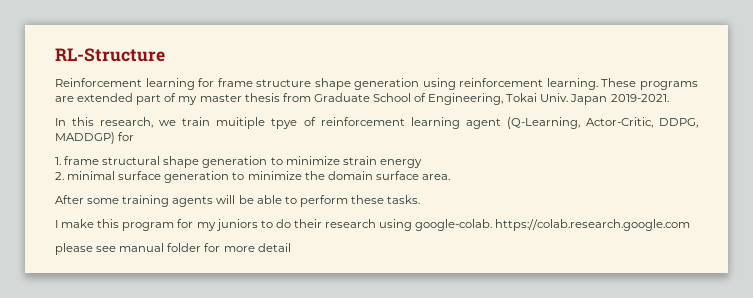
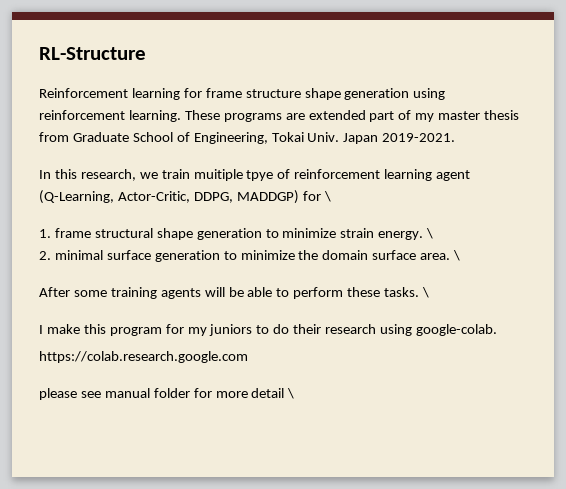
- In this research, we train muitiple tpye of reinforcement learning agent (Q-Learning, Actor-Critic, DDPG, MADDGP) for
+ In this research, we train muitiple tpye of reinforcement learning agent (Q-Learning, Actor-Critic, DDPG, MADDGP) for \
- 1. frame structural shape generation to minimize strain energy
+ 1. frame structural shape generation to minimize strain energy. \
- 2. minimal surface generation to minimize the domain surface area.
+ 2. minimal surface generation to minimize the domain surface area. \
- After some training agents will be able to perform these tasks.
+ After some training agents will be able to perform these tasks. \
- I make this program for my juniors to do their research using google-colab. https://colab.research.google.com
+ I make this program for my juniors to do their research using google-colab.
+ https://colab.research.google.com
- please see manual folder for more detail
+ please see manual folder for more detail \

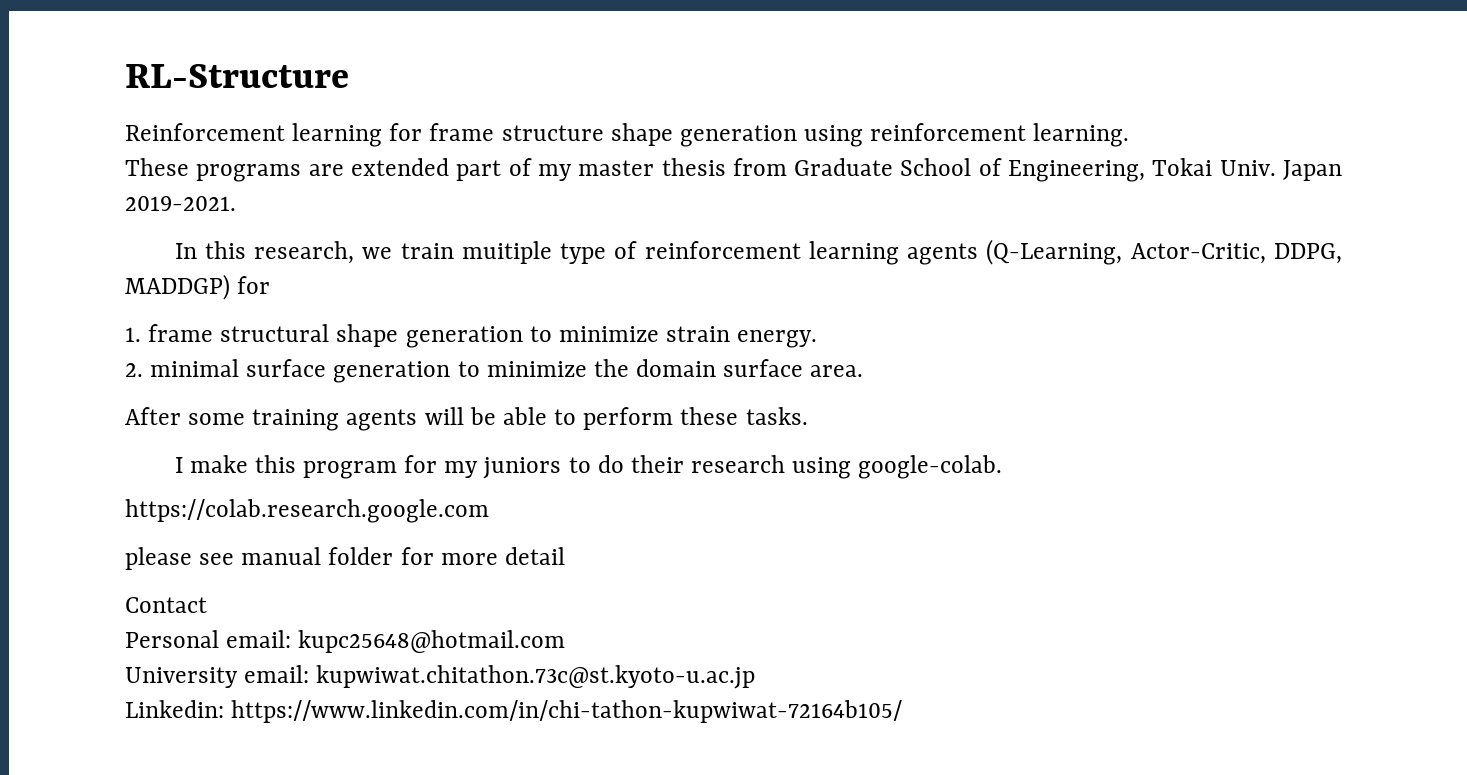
- Reinforcement learning for frame structure shape generation using reinforcement learning. These programs are extended part of my master thesis from Graduate School of Engineering, Tokai Univ.
+ Reinforcement learning for frame structure shape generation using reinforcement learning.
+ These programs are extended part of my master thesis from Graduate School of Engineering, Tokai Univ.
- In this research, we train muitiple tpye of reinforcement learning agent (Q-Learning, Actor-Critic, DDPG, MADDGP) for \
+ In this research, we train muitiple type of reinforcement learning agents (Q-Learning, Actor-Critic, DDPG, MADDGP) for
- 1. frame structural shape generation to minimize strain energy. \
+ 1. frame structural shape generation to minimize strain energy.
- 2. minimal surface generation to minimize the domain surface area. \
+ 2. minimal surface generation to minimize the domain surface area.
- After some training agents will be able to perform these tasks. \
+ After some training agents will be able to perform these tasks.
- please see manual folder for more detail \
+ please see manual folder for more detail
+ Contact
+ Personal email: kupc25648@hotmail.com
+ University email: kupwiwat.chitathon.73c@st.kyoto-u.ac.jp
+ Linkedin: https://www.linkedin.com/in/chi-tathon-kupwiwat-72164b105/

